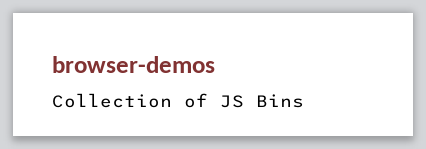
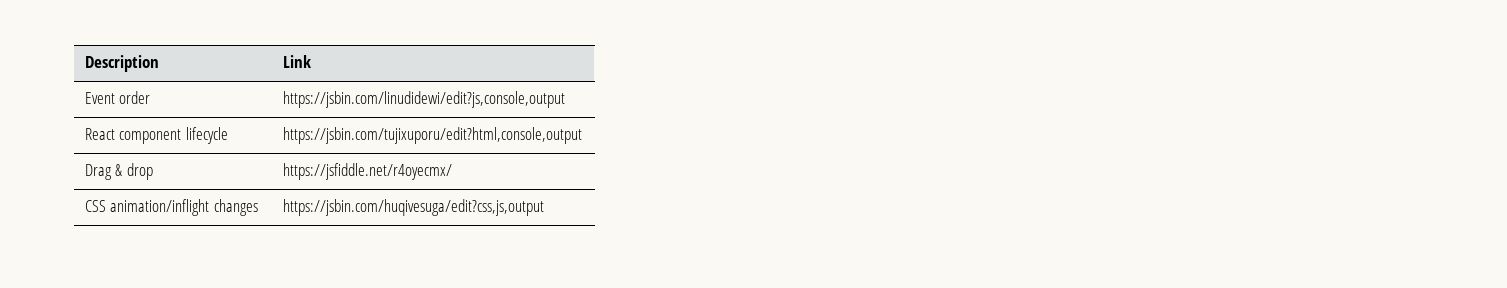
- browser-demos
- Collection of JS Bins
+ Description | Link
+ Event order | https://jsbin.com/linudidewi/edit?js,console,output
+ React component lifecycle | https://jsbin.com/tujixuporu/edit?html,console,output
+ Drag & drop | https://jsfiddle.net/r4oyecmx/
+ CSS animation/inflight changes | https://jsbin.com/huqivesuga/edit?css,js,output

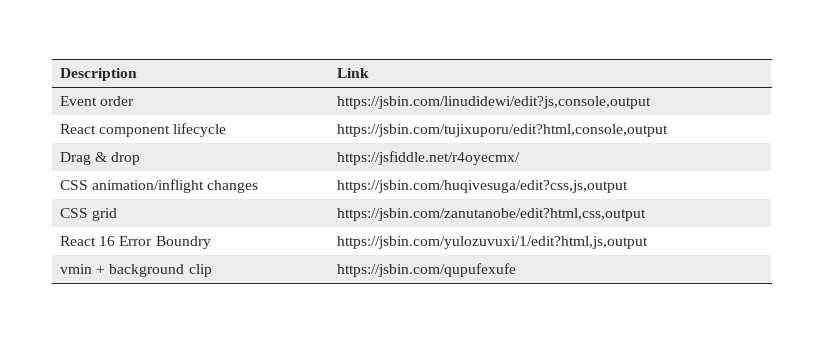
+ CSS grid | https://jsbin.com/zanutanobe/edit?html,css,output
+ React 16 Error Boundry | https://jsbin.com/yulozuvuxi/1/edit?html,js,output
+ vmin + background clip | https://jsbin.com/qupufexufe

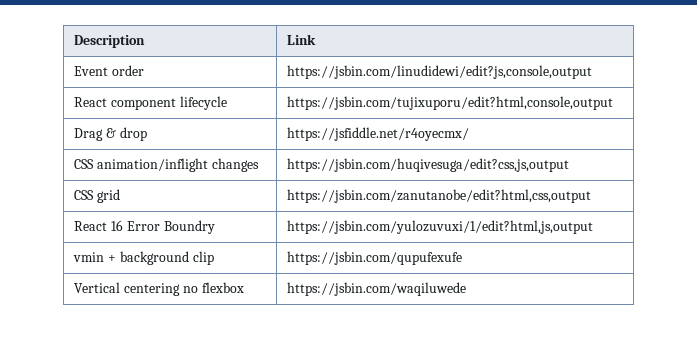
+ Vertical centering no flexbox | https://jsbin.com/waqiluwede

